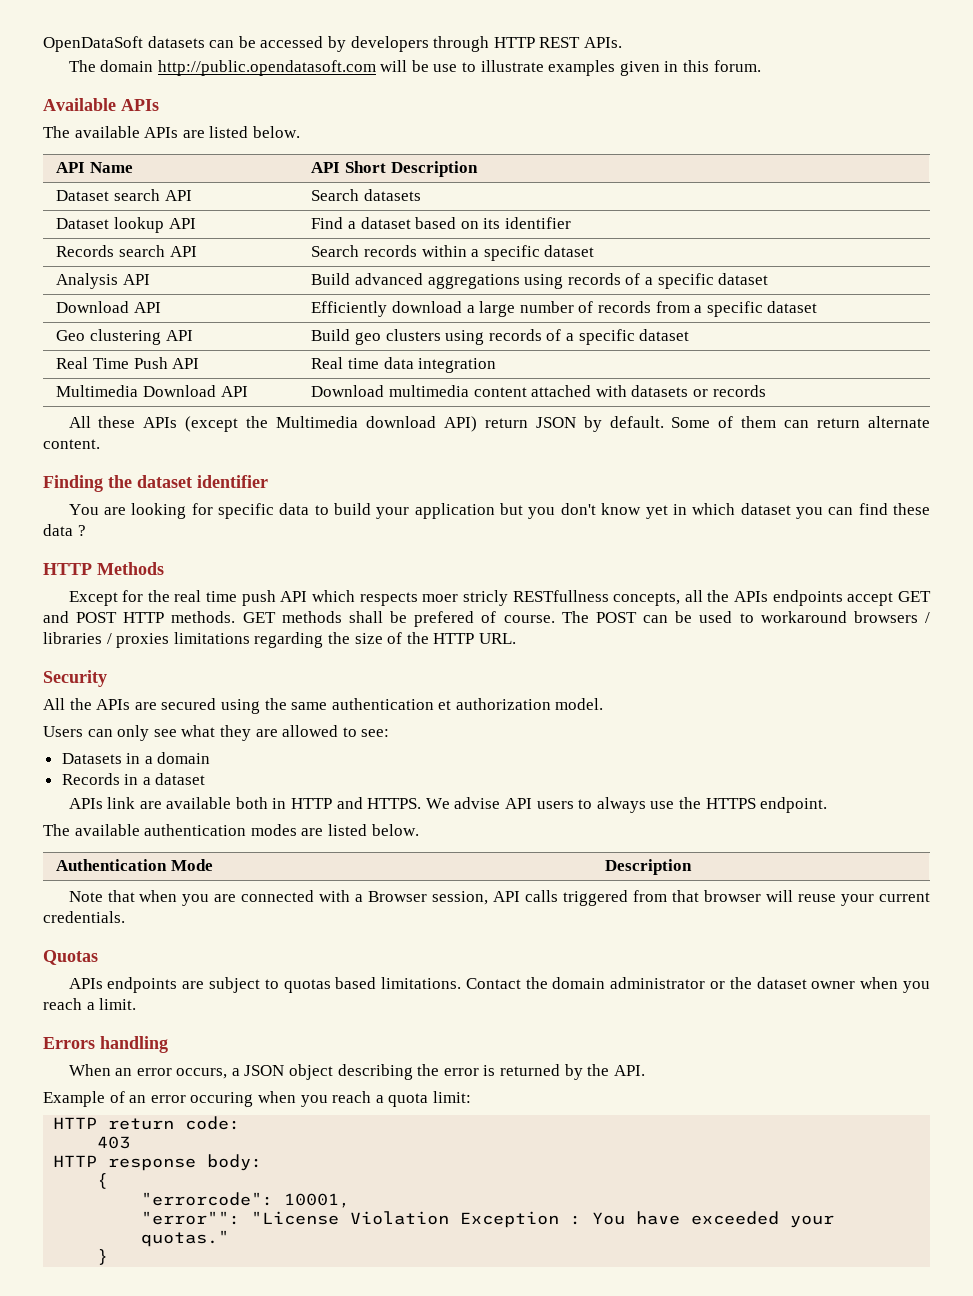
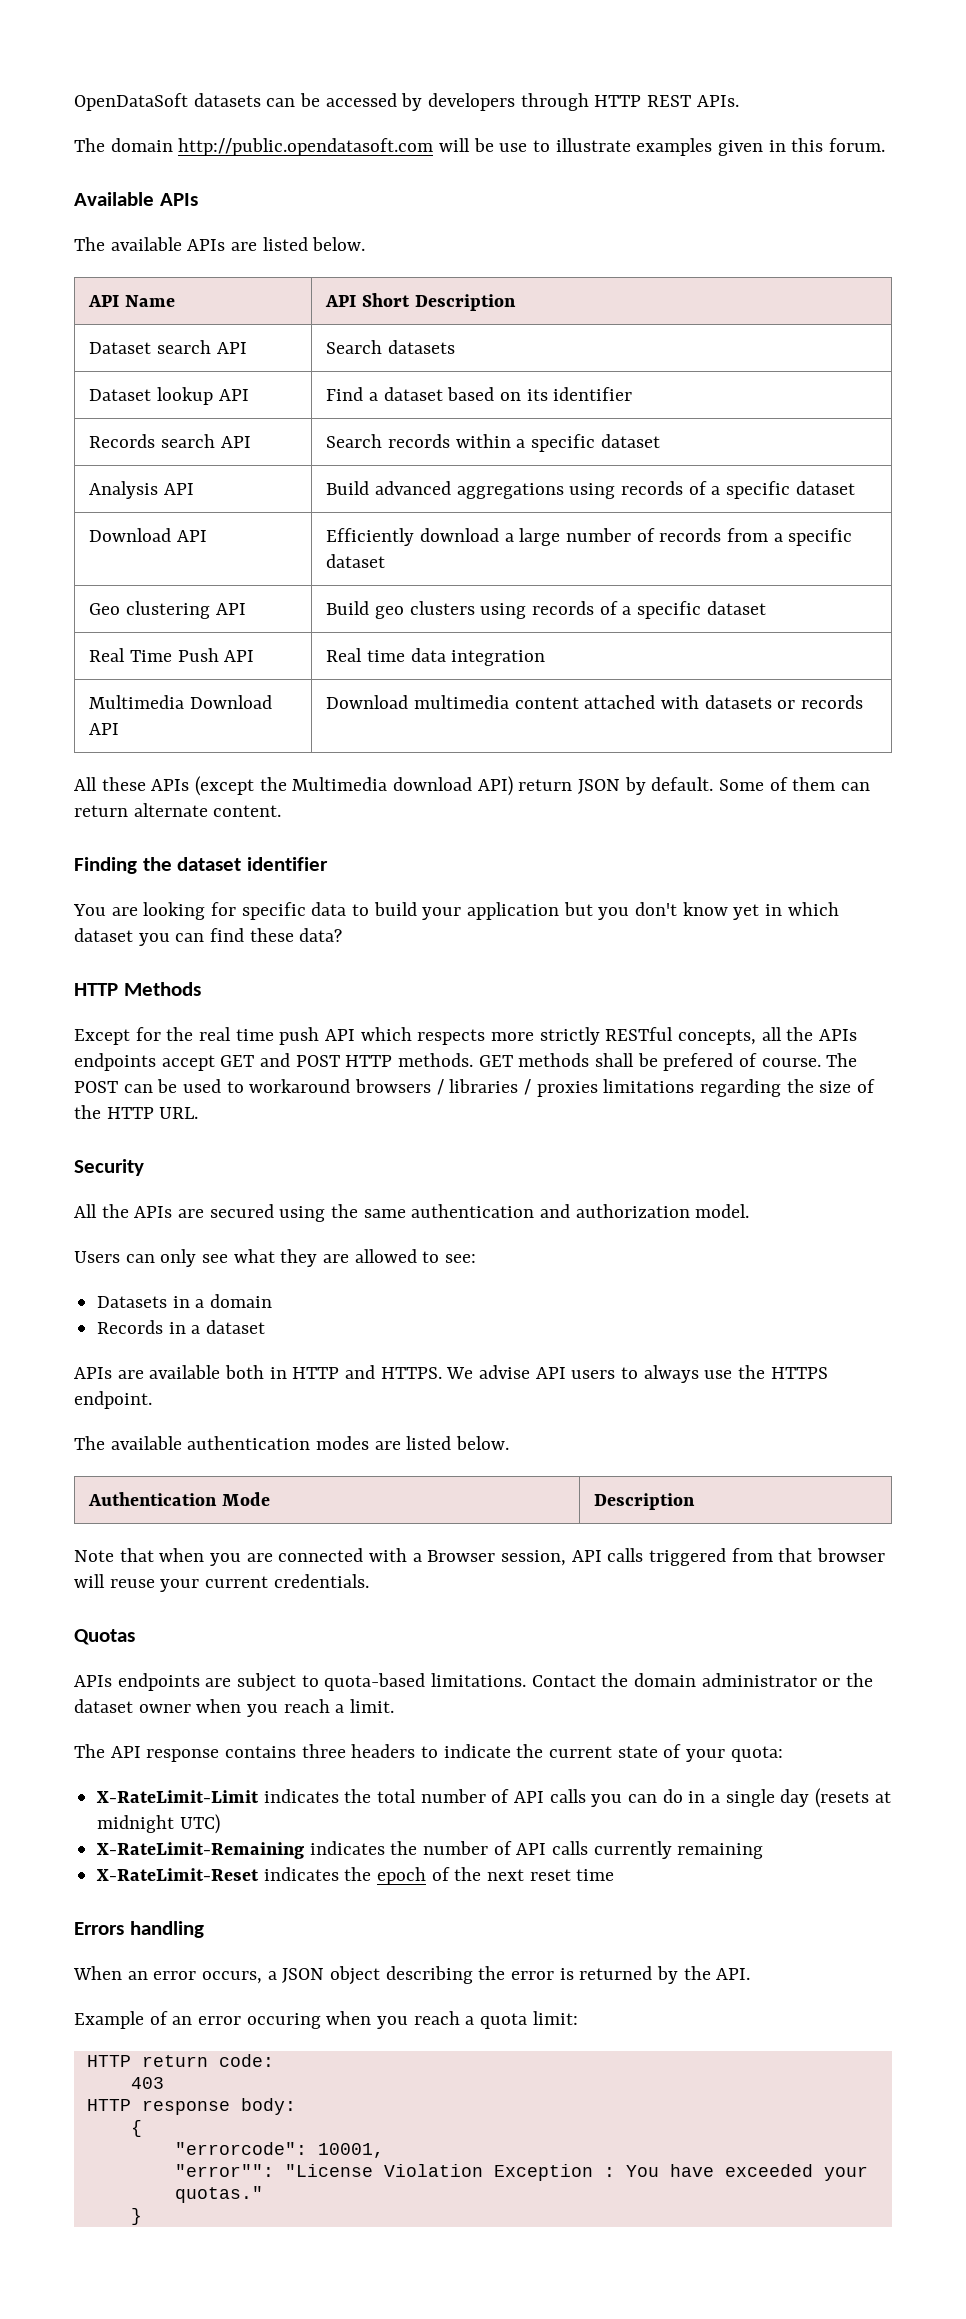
- You are looking for specific data to build your application but you don't know yet in which dataset you can find these data ?
+ You are looking for specific data to build your application but you don't know yet in which dataset you can find these data?
- Except for the real time push API which respects moer stricly RESTfullness concepts, all the APIs endpoints accept GET and POST HTTP methods.
+ Except for the real time push API which respects more strictly RESTful concepts, all the APIs endpoints accept GET and POST HTTP methods.
- All the APIs are secured using the same authentication et authorization model.
+ All the APIs are secured using the same authentication and authorization model.
- APIs link are available both in HTTP and HTTPS.
+ APIs are available both in HTTP and HTTPS.
- APIs endpoints are subject to quotas based limitations.
+ APIs endpoints are subject to quota-based limitations.
+ The API response contains three headers to indicate the current state of your quota:
+ X-RateLimit-Limit indicates the total number of API calls you can do in a single day (resets at midnight UTC)
+ X-RateLimit-Remaining indicates the number of API calls currently remaining
+ X-RateLimit-Reset indicates the epoch of the next reset time

